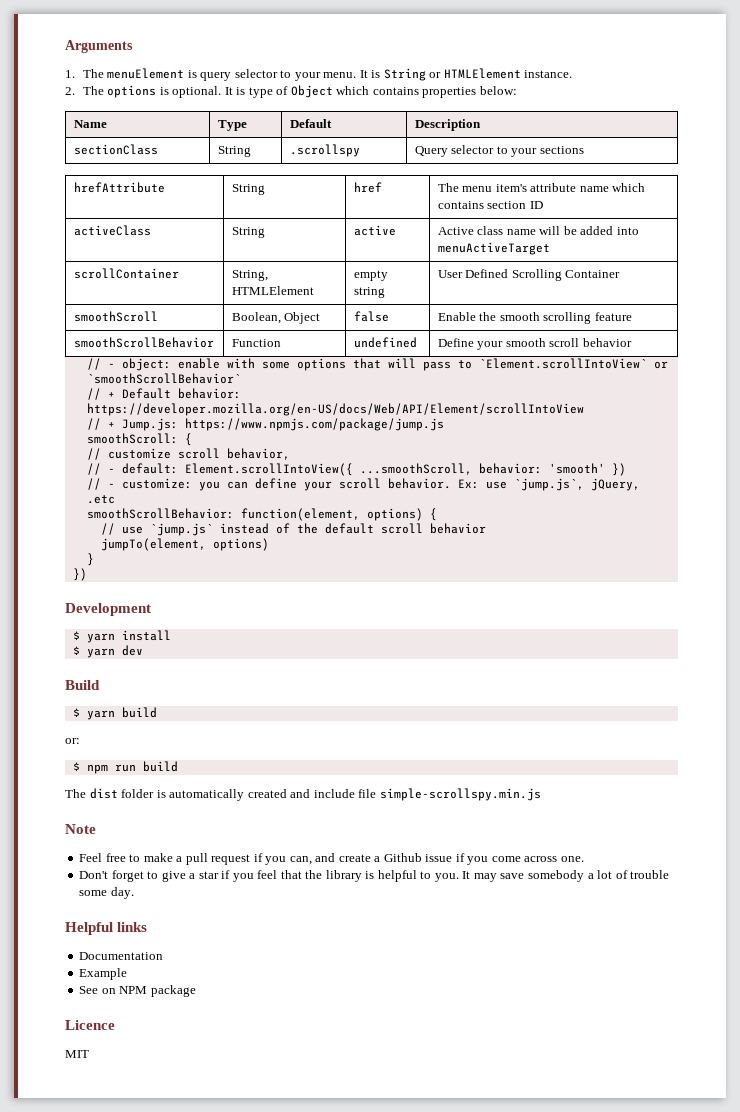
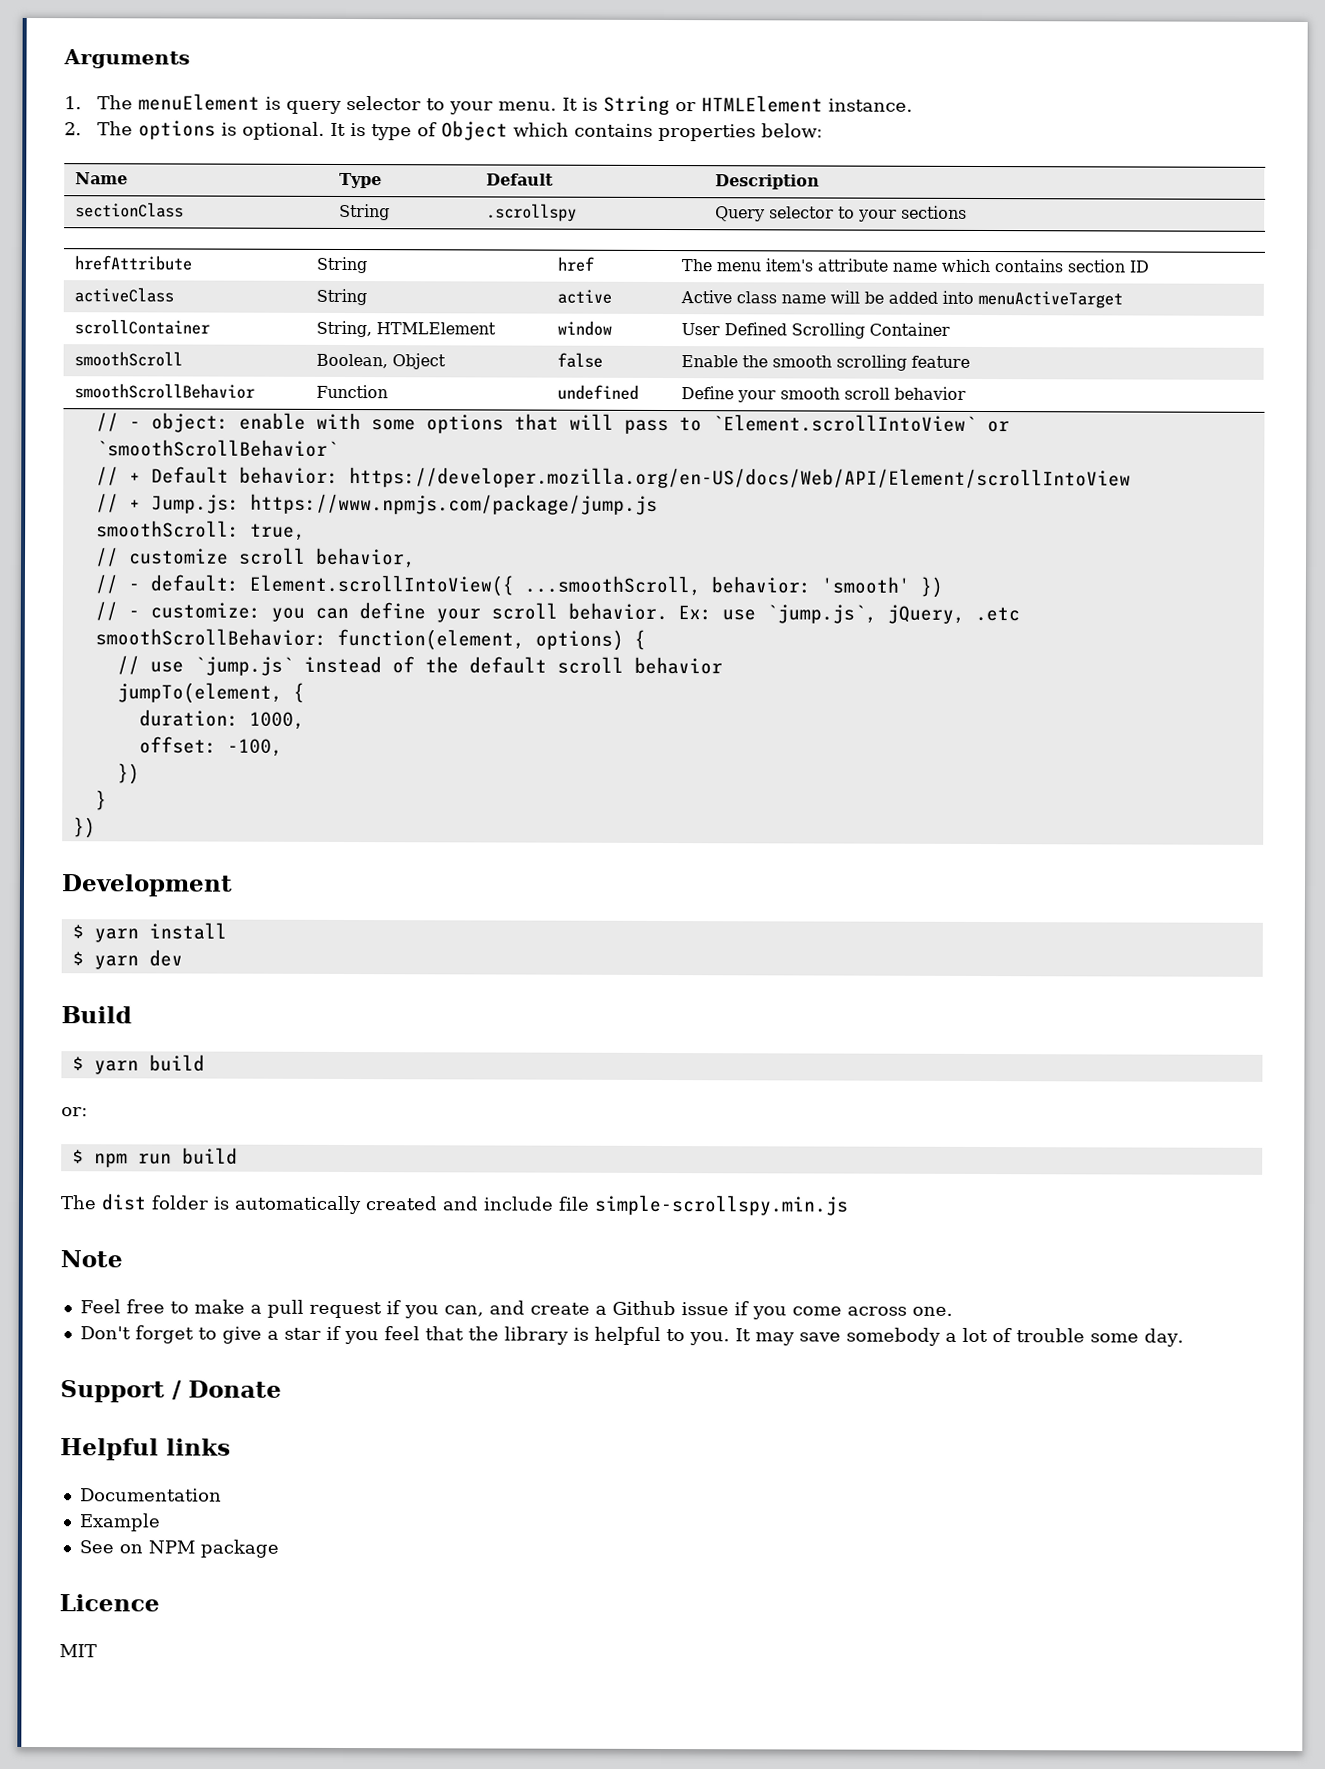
- scrollContainer | String, HTMLElement | empty string | User Defined Scrolling Container
+ scrollContainer | String, HTMLElement | window | User Defined Scrolling Container
- smoothScroll: {
+ smoothScroll: true,
- jumpTo(element, options)
+ jumpTo(element, {
+ duration: 1000,
+ offset: -100,
+ })
+ Support / Donate

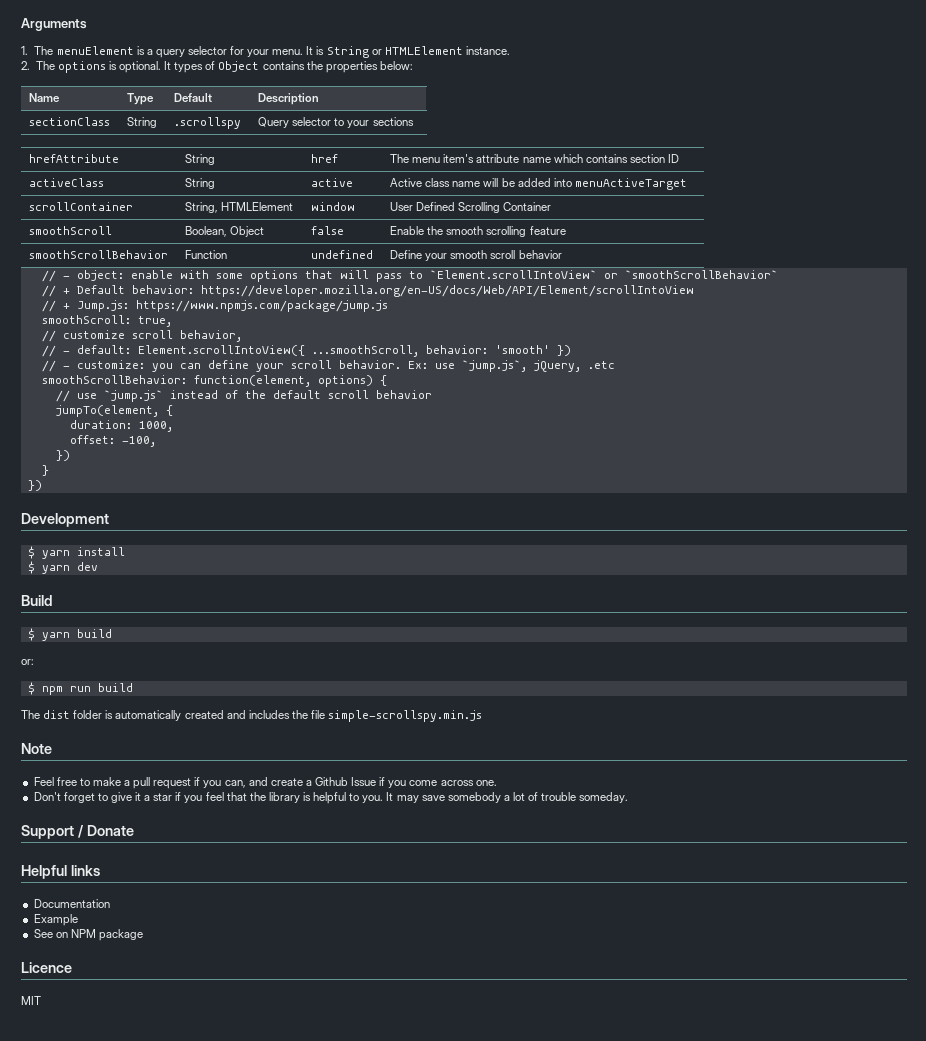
- 1. The menuElement is query selector to your menu.
+ 1. The menuElement is a query selector for your menu.
- It is type of Object which contains properties below:
+ It types of Object contains the properties below:
- The dist folder is automatically created and include file simple-scrollspy.min.js
+ The dist folder is automatically created and includes the file simple-scrollspy.min.js
- Feel free to make a pull request if you can, and create a Github issue if you come across one.
+ Feel free to make a pull request if you can, and create a Github Issue if you come across one.
- Don't forget to give a star if you feel that the library is helpful to you.
+ Don't forget to give it a star if you feel that the library is helpful to you.
- It may save somebody a lot of trouble some day.
+ It may save somebody a lot of trouble someday.

